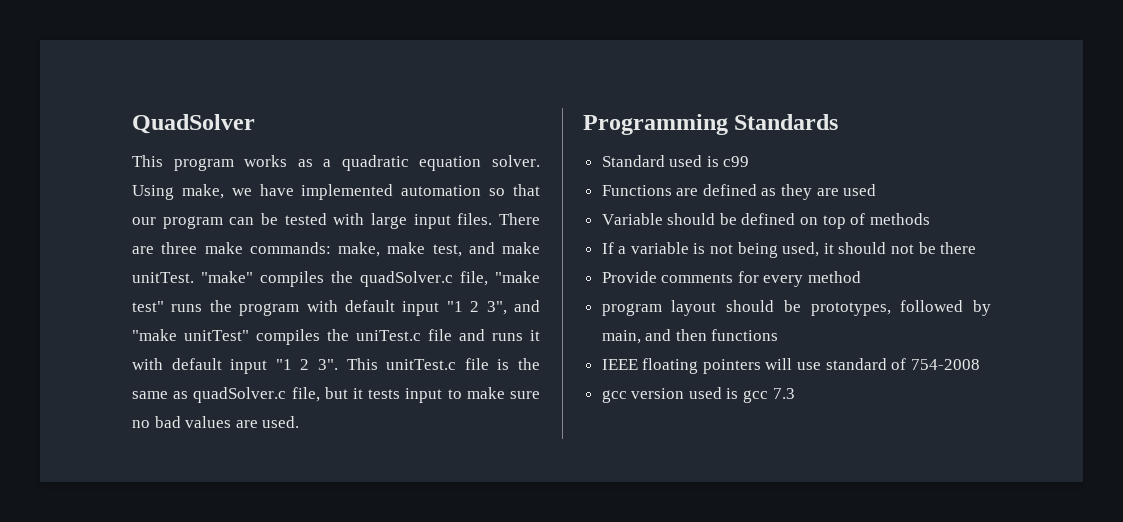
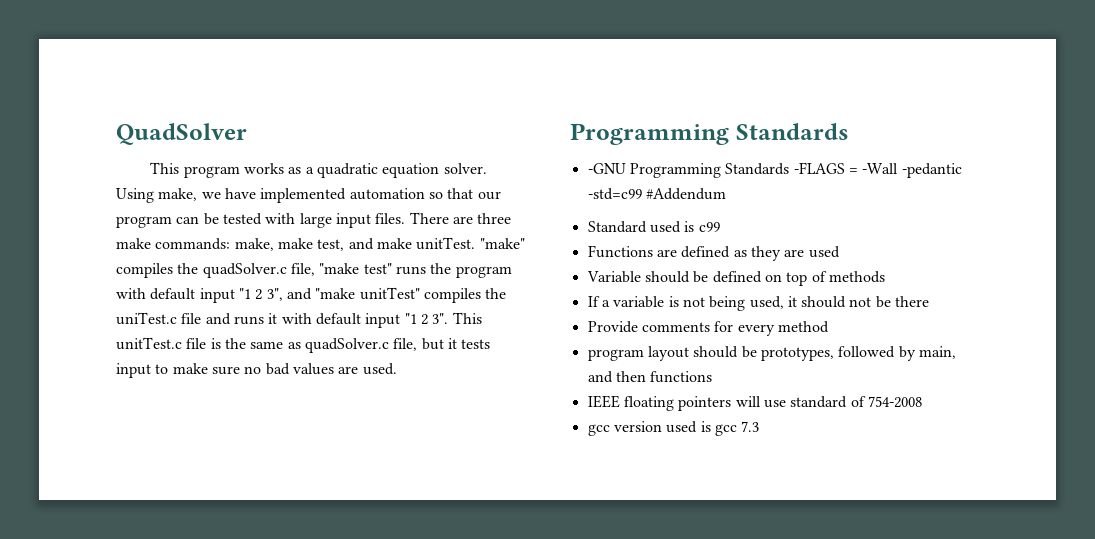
+ -GNU Programming Standards -FLAGS = -Wall -pedantic -std=c99 #Addendum

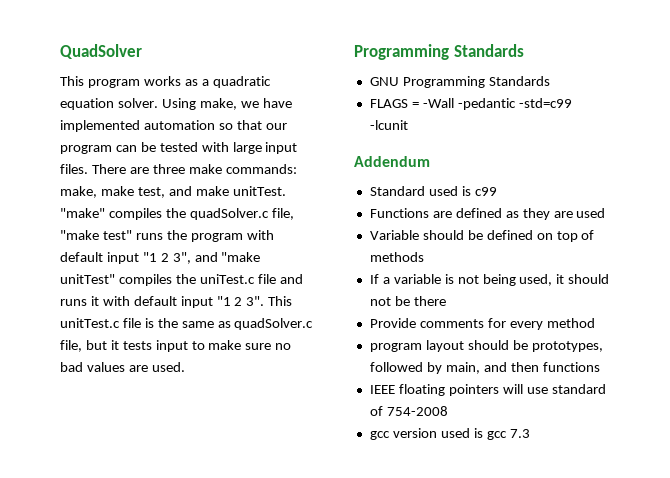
- -GNU Programming Standards -FLAGS = -Wall -pedantic -std=c99 #Addendum
+ GNU Programming Standards
+ FLAGS = -Wall -pedantic -std=c99 -lcunit
+ Addendum

